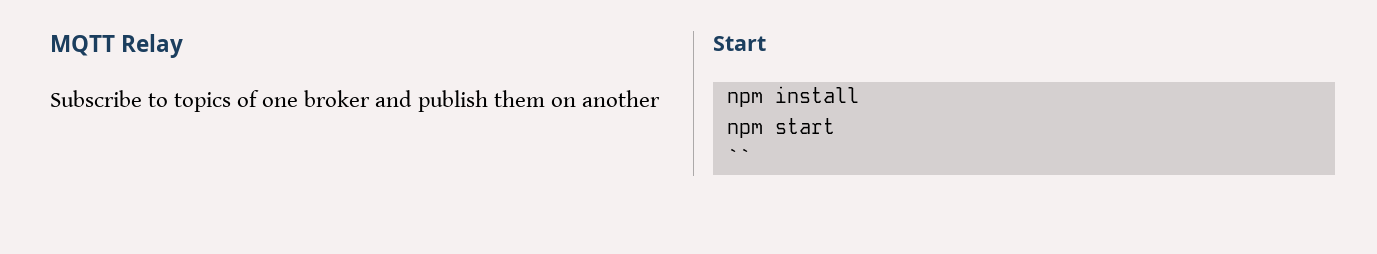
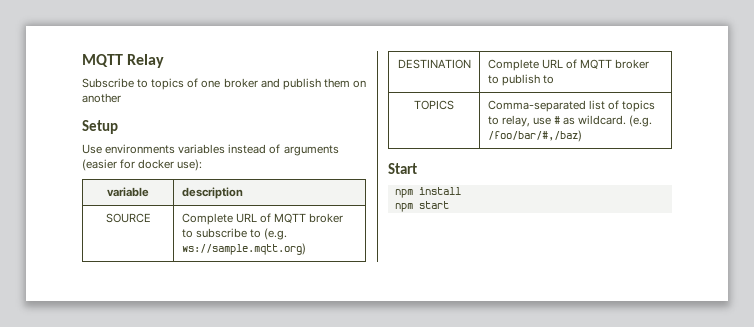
+ Setup
+ Use environments variables instead of arguments (easier for docker use):
+ variable | description
+ SOURCE | Complete URL of MQTT broker to subscribe to (e.g. ws://sample.mqtt.org)
+ DESTINATION | Complete URL of MQTT broker to publish to
+ TOPICS | Comma-separated list of topics to relay, use # as wildcard. (e.g. /foo/bar/#,/baz)
- ``

